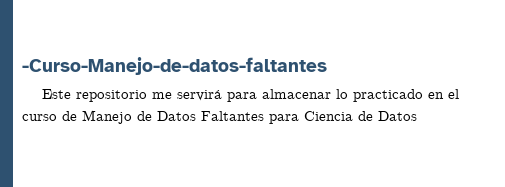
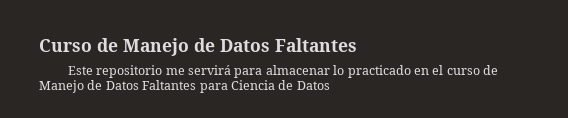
- -Curso-Manejo-de-datos-faltantes
+ Curso de Manejo de Datos Faltantes

